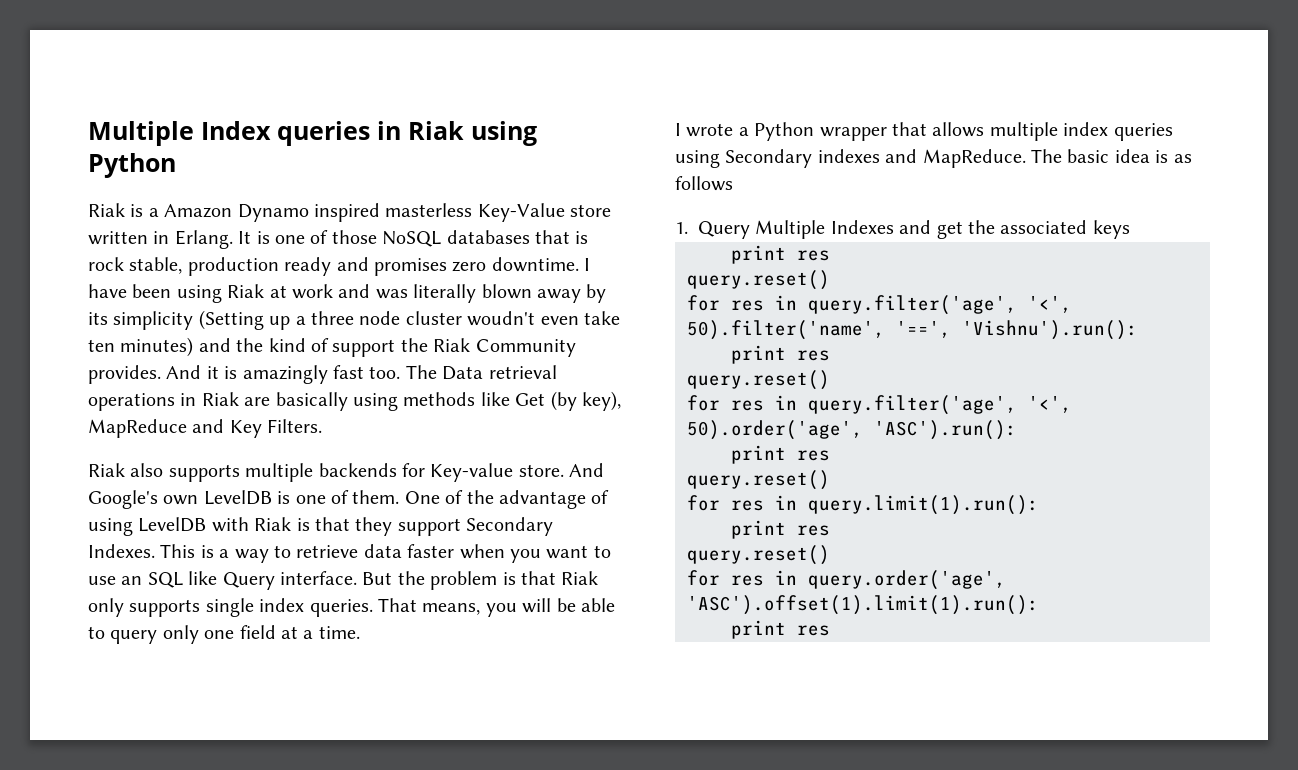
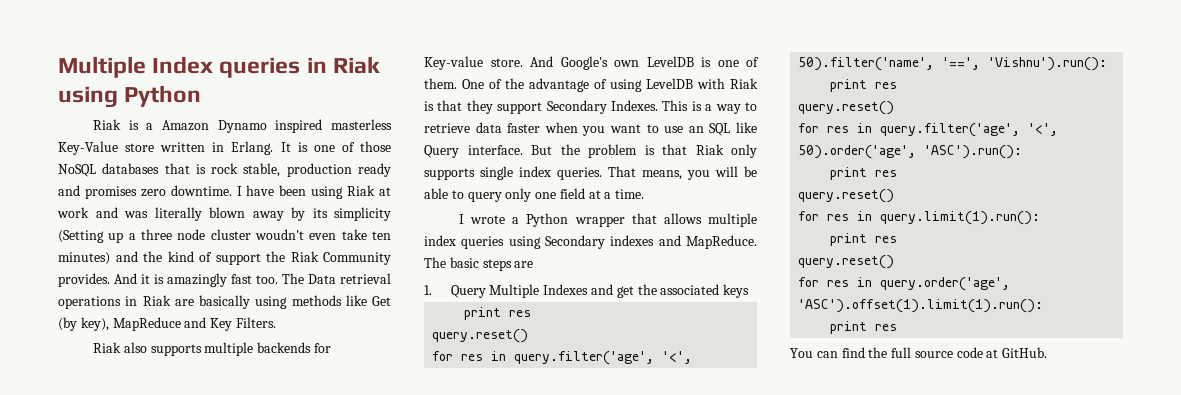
- The basic idea is as follows
+ The basic steps are
+ You can find the full source code at GitHub.

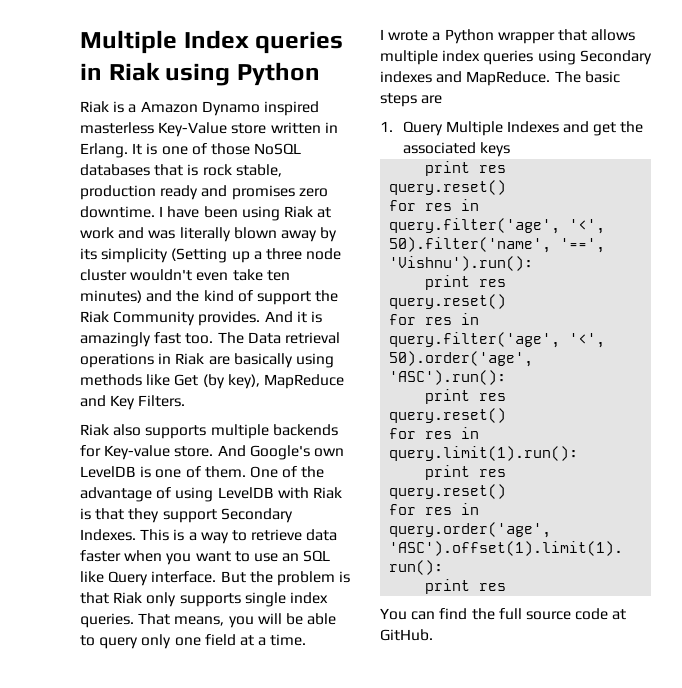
- I have been using Riak at work and was literally blown away by its simplicity (Setting up a three node cluster woudn't even take ten minutes) and the kind of support the Riak Community provides.
+ I have been using Riak at work and was literally blown away by its simplicity (Setting up a three node cluster wouldn't even take ten minutes) and the kind of support the Riak Community provides.

